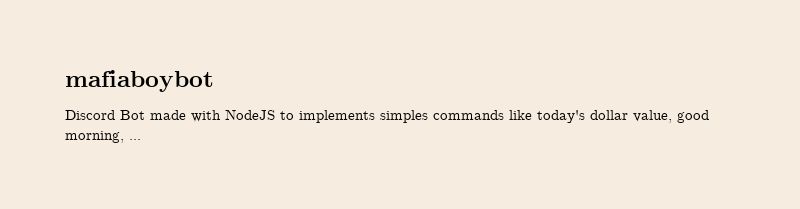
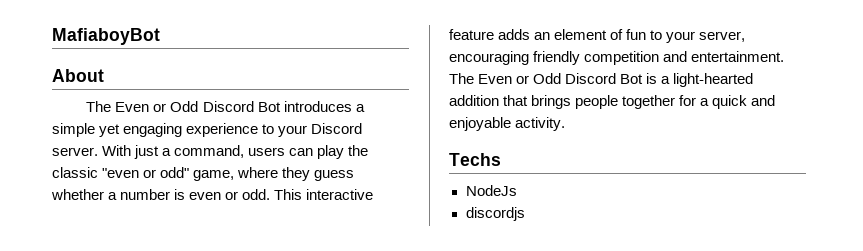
- mafiaboybot
- Discord Bot made with NodeJS to implements simples commands like today's dollar value, good morning, ...
+ MafiaboyBot
+ About
+ The Even or Odd Discord Bot introduces a simple yet engaging experience to your Discord server. With just a command, users can play the classic "even or odd" game, where they guess whether a number is even or odd. This interactive feature adds an element of fun to your server, encouraging friendly competition and entertainment. The Even or Odd Discord Bot is a light-hearted addition that brings people together for a quick and enjoyable activity.
+ Techs
+ NodeJs
+ discordjs

